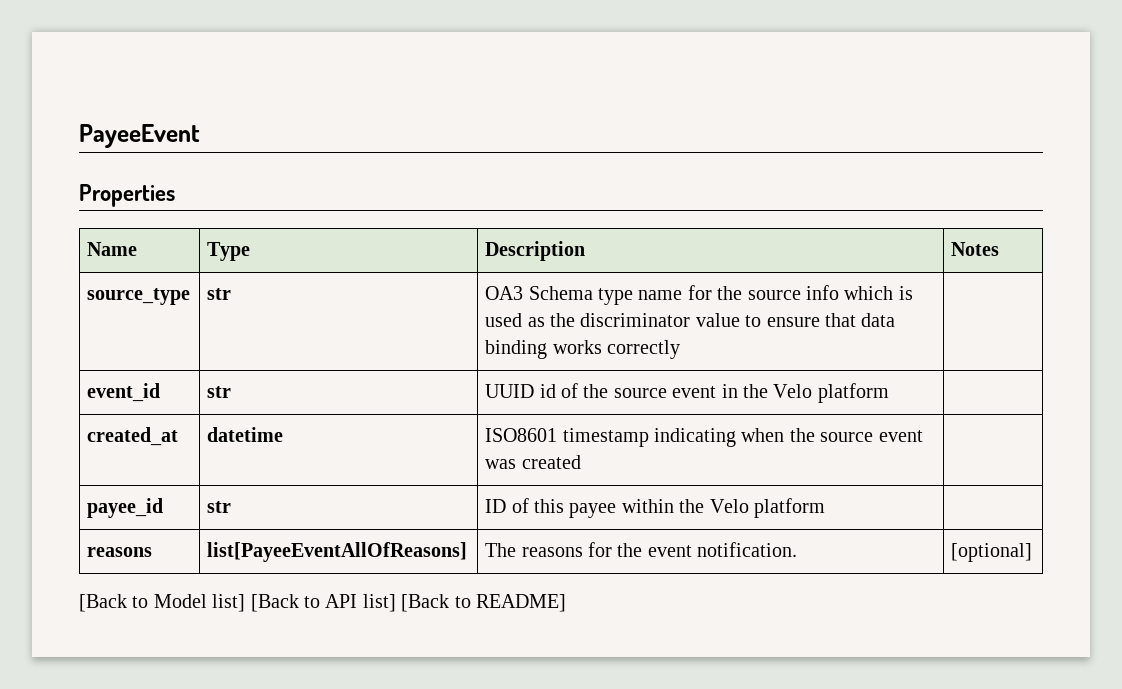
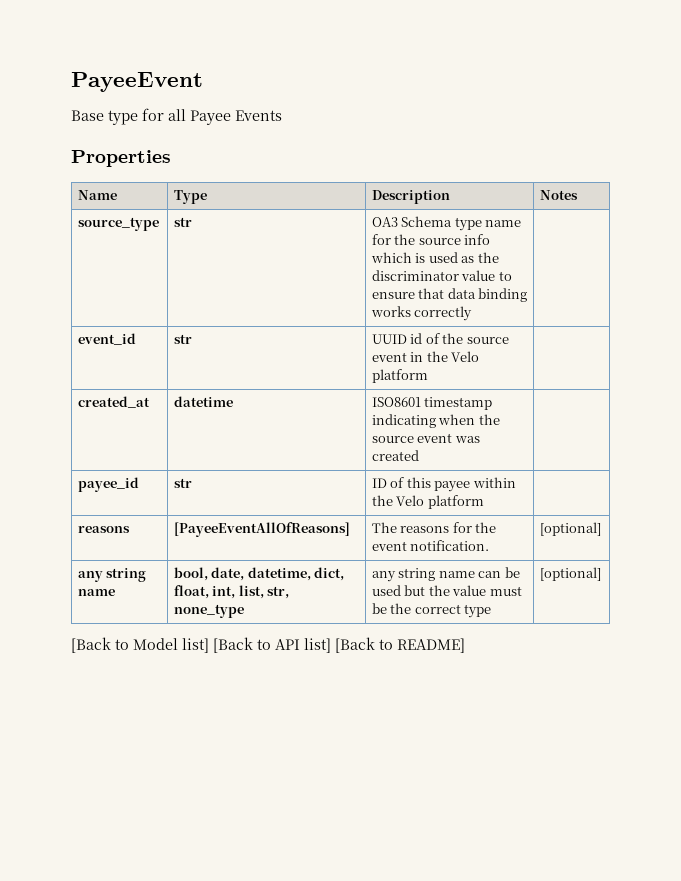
+ Base type for all Payee Events
- reasons | list[PayeeEventAllOfReasons] | The reasons for the event notification. | [optional]
+ reasons | [PayeeEventAllOfReasons] | The reasons for the event notification. | [optional]
+ any string name | bool, date, datetime, dict, float, int, list, str, none_type | any string name can be used but the value must be the correct type | [optional]

